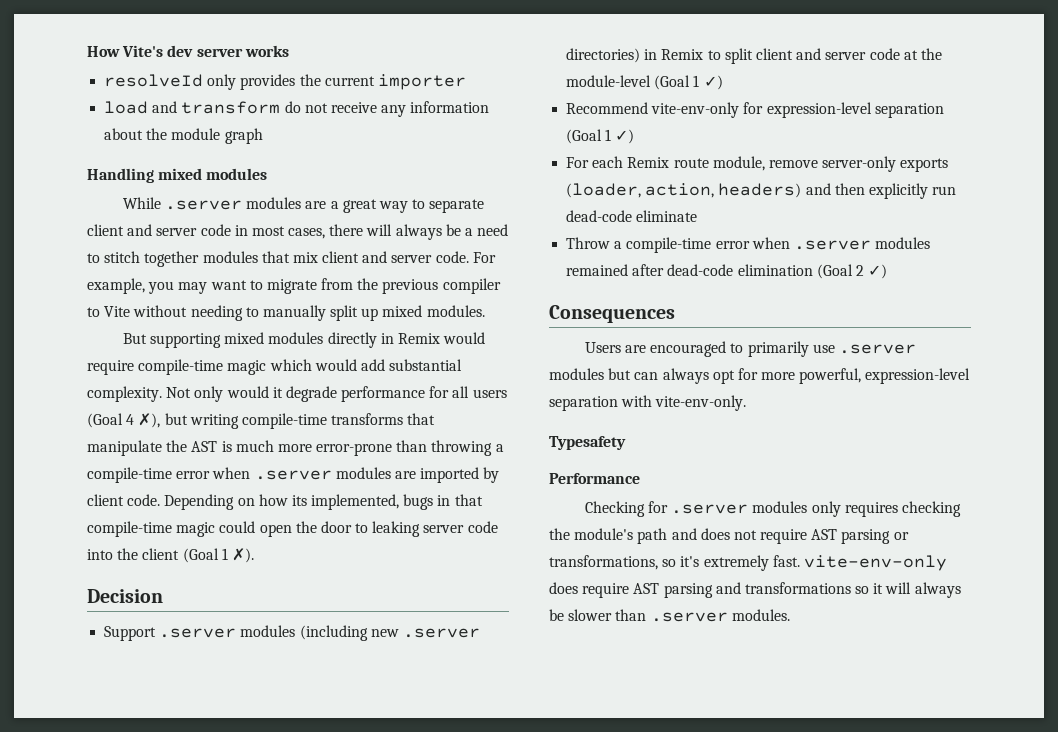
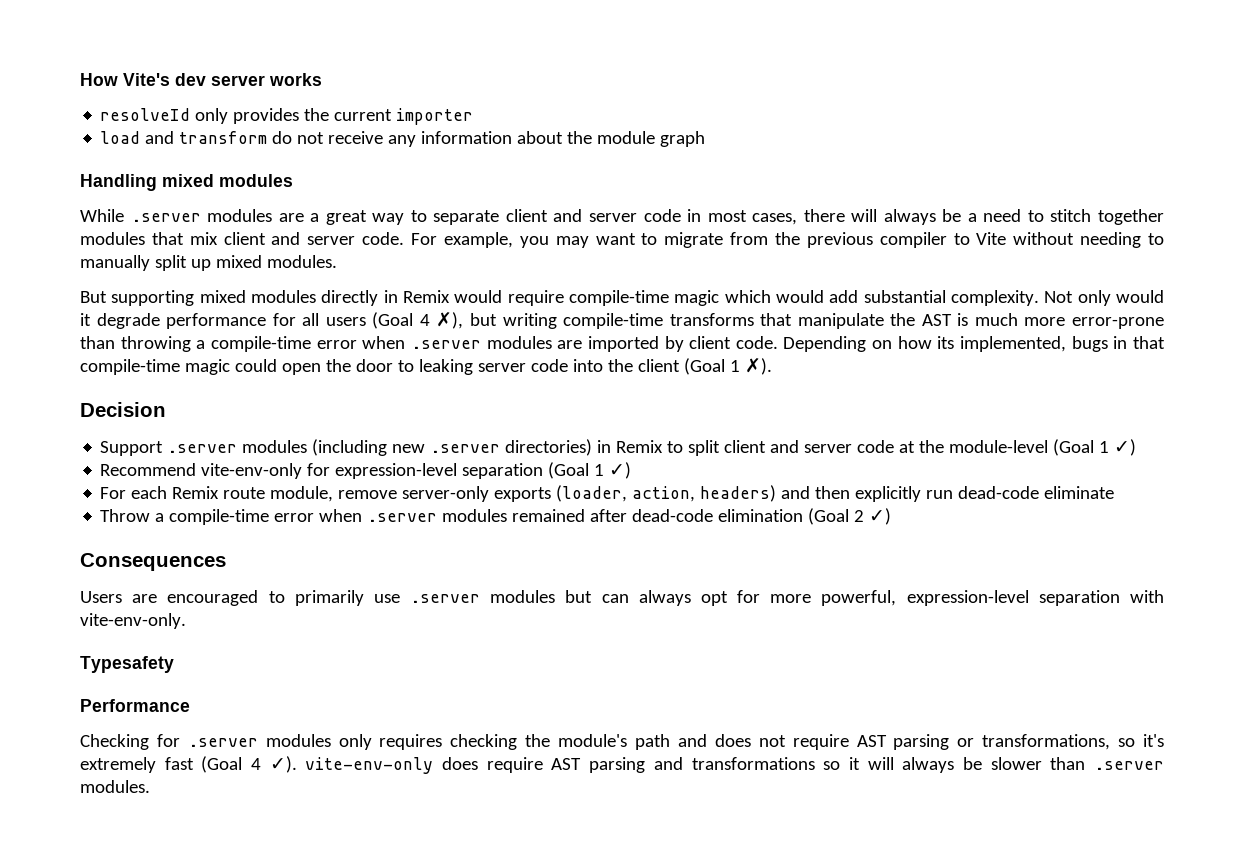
- Checking for .server modules only requires checking the module's path and does not require AST parsing or transformations, so it's extremely fast. vite-env-only does require AST parsing and transformations so it will always be slower than .server modules.
+ Checking for .server modules only requires checking the module's path and does not require AST parsing or transformations, so it's extremely fast (Goal 4 ✓). vite-env-only does require AST parsing and transformations so it will always be slower than .server modules.

